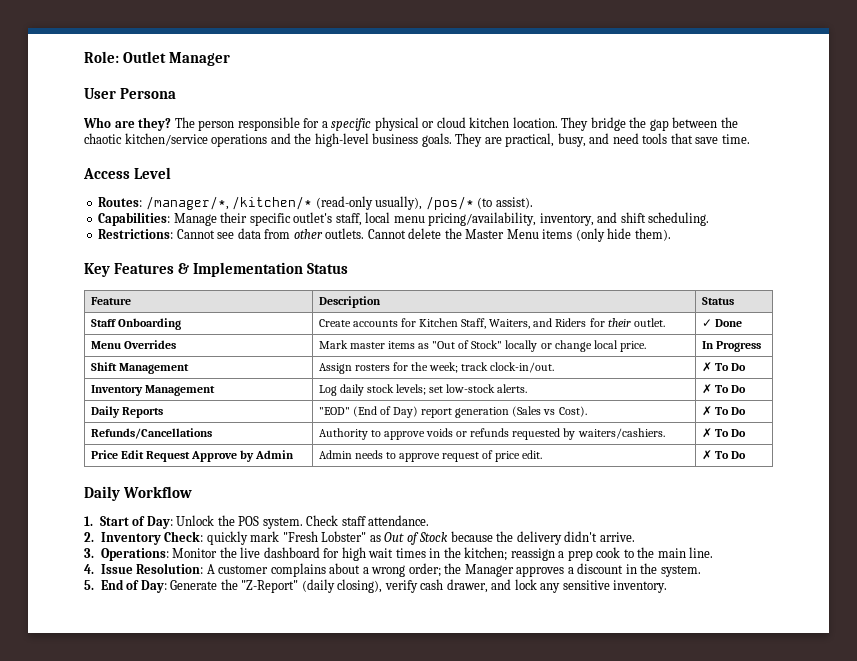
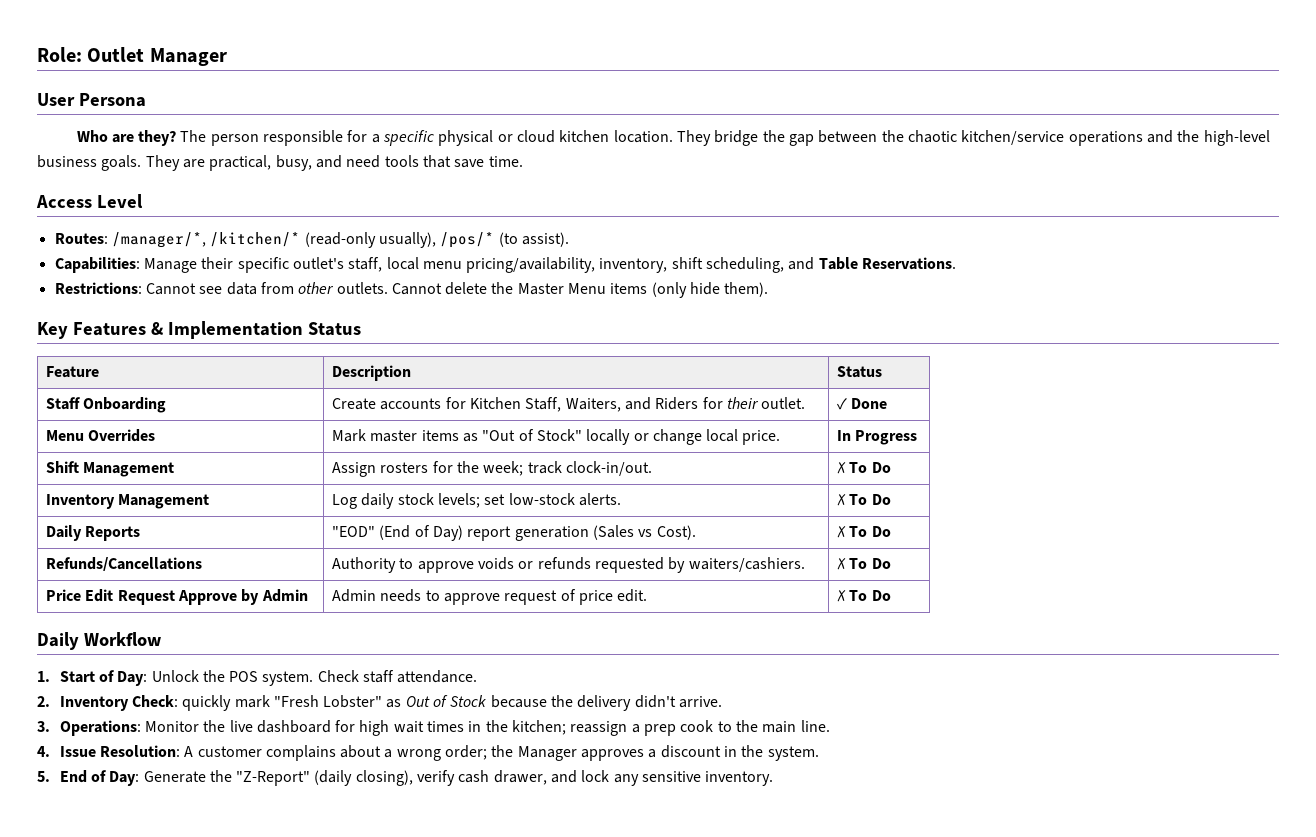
- Capabilities: Manage their specific outlet's staff, local menu pricing/availability, inventory, and shift scheduling.
+ Capabilities: Manage their specific outlet's staff, local menu pricing/availability, inventory, shift scheduling, and Table Reservations.

